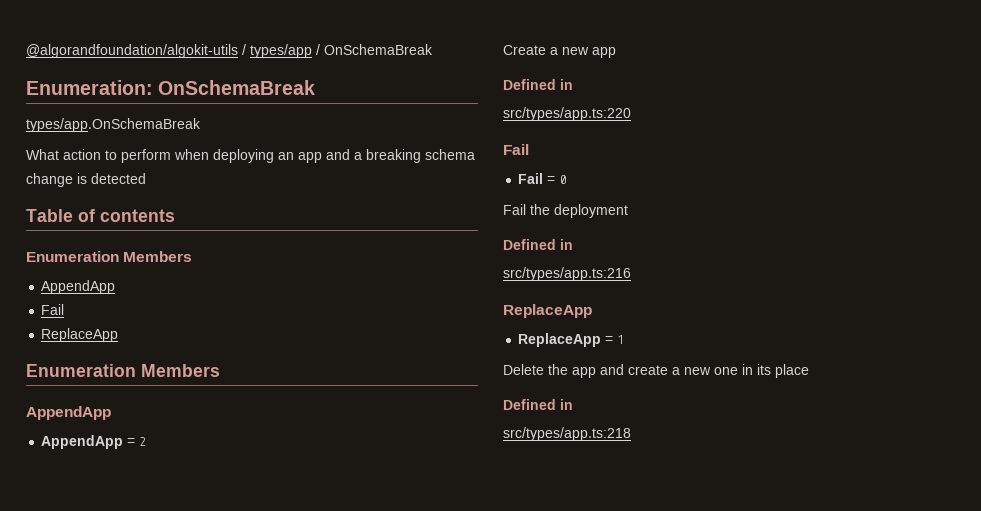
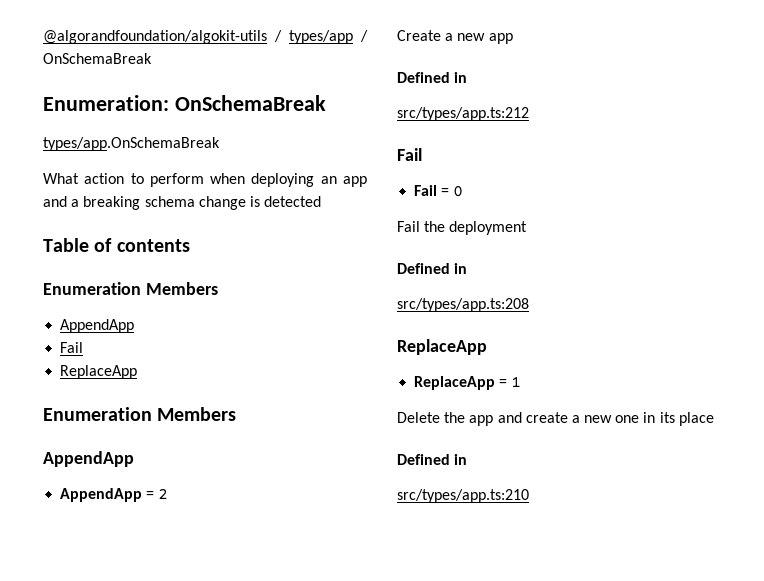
- src/types/app.ts:220
+ src/types/app.ts:212
- src/types/app.ts:216
+ src/types/app.ts:208
- src/types/app.ts:218
+ src/types/app.ts:210

